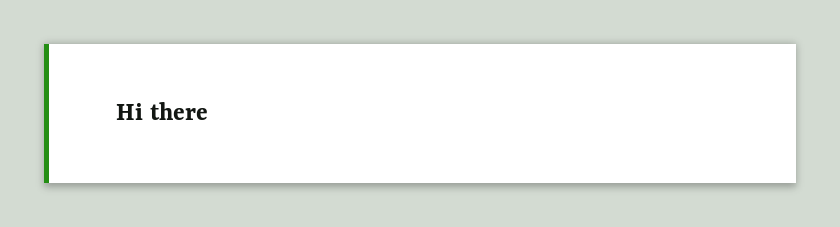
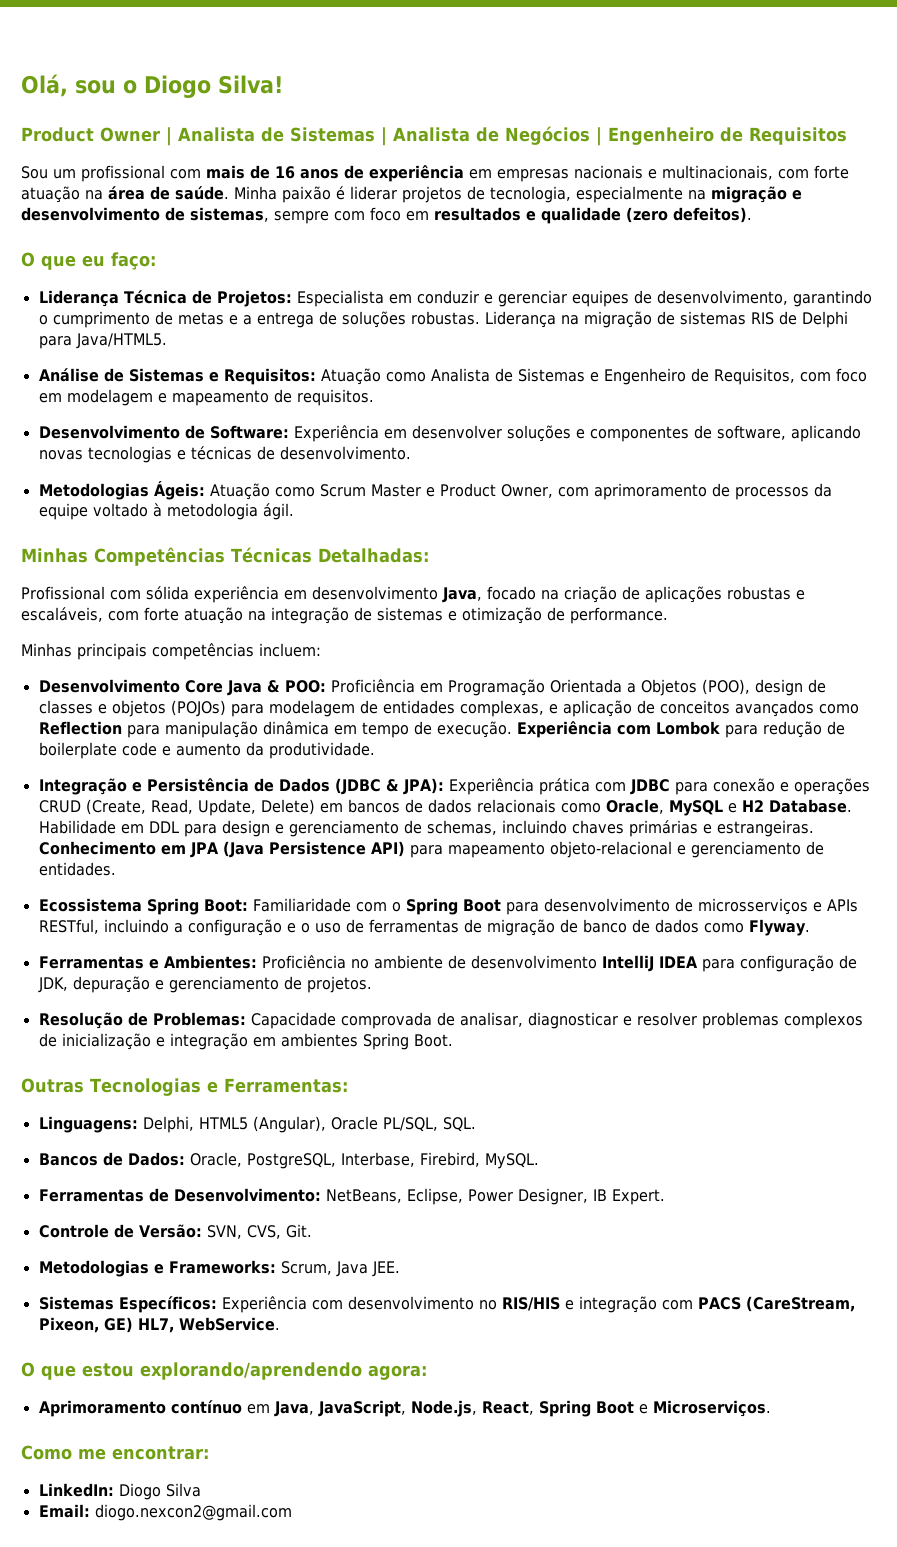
- Hi there
+ Olá, sou o Diogo Silva!
+ Product Owner | Analista de Sistemas | Analista de Negócios | Engenheiro de Requisitos
+ Sou um profissional com mais de 16 anos de experiência em empresas nacionais e multinacionais, com forte atuação na área de saúde. Minha paixão é liderar projetos de tecnologia, especialmente na migração e desenvolvimento de sistemas, sempre com foco em resultados e qualidade (zero defeitos).
+ O que eu faço:
+ Liderança Técnica de Projetos: Especialista em conduzir e gerenciar equipes de desenvolvimento, garantindo o cumprimento de metas e a entrega de soluções robustas. Liderança na migração de sistemas RIS de Delphi para Java/HTML5.
+ Análise de Sistemas e Requisitos: Atuação como Analista de Sistemas e Engenheiro de Requisitos, com foco em modelagem e mapeamento de requisitos.
+ Desenvolvimento de Software: Experiência em desenvolver soluções e componentes de software, aplicando novas tecnologias e técnicas de desenvolvimento.
+ Metodologias Ágeis: Atuação como Scrum Master e Product Owner, com aprimoramento de processos da equipe voltado à metodologia ágil.
+ Minhas Competências Técnicas Detalhadas:
+ Profissional com sólida experiência em desenvolvimento Java, focado na criação de aplicações robustas e escaláveis, com forte atuação na integração de sistemas e otimização de performance.
+ Minhas principais competências incluem:
+ Desenvolvimento Core Java & POO: Proficiência em Programação Orientada a Objetos (POO), design de classes e objetos (POJOs) para modelagem de entidades complexas, e aplicação de conceitos avançados como Reflection para manipulação dinâmica em tempo de execução. Experiência com Lombok para redução de boilerplate code e aumento da produtividade.
+ Integração e Persistência de Dados (JDBC & JPA): Experiência prática com JDBC para conexão e operações CRUD (Create, Read, Update, Delete) em bancos de dados relacionais como Oracle, MySQL e H2 Database. Habilidade em DDL para design e gerenciamento de schemas, incluindo chaves primárias e estrangeiras. Conhecimento em JPA (Java Persistence API) para mapeamento objeto-relacional e gerenciamento de entidades.
+ Ecossistema Spring Boot: Familiaridade com o Spring Boot para desenvolvimento de microsserviços e APIs RESTful, incluindo a configuração e o uso de ferramentas de migração de banco de dados como Flyway.
+ Ferramentas e Ambientes: Proficiência no ambiente de desenvolvimento IntelliJ IDEA para configuração de JDK, depuração e gerenciamento de projetos.
+ Resolução de Problemas: Capacidade comprovada de analisar, diagnosticar e resolver problemas complexos de inicialização e integração em ambientes Spring Boot.
+ Outras Tecnologias e Ferramentas:
+ Linguagens: Delphi, HTML5 (Angular), Oracle PL/SQL, SQL.
+ Bancos de Dados: Oracle, PostgreSQL, Interbase, Firebird, MySQL.
+ Ferramentas de Desenvolvimento: NetBeans, Eclipse, Power Designer, IB Expert.
+ Controle de Versão: SVN, CVS, Git.
+ Metodologias e Frameworks: Scrum, Java JEE.
+ Sistemas Específicos: Experiência com desenvolvimento no RIS/HIS e integração com PACS (CareStream, Pixeon, GE) HL7, WebService.
+ O que estou explorando/aprendendo agora:
+ Aprimoramento contínuo em Java, JavaScript, Node.js, React, Spring Boot e Microserviços.
+ Como me encontrar:
+ LinkedIn: Diogo Silva
+ Email: diogo.nexcon2@gmail.com

